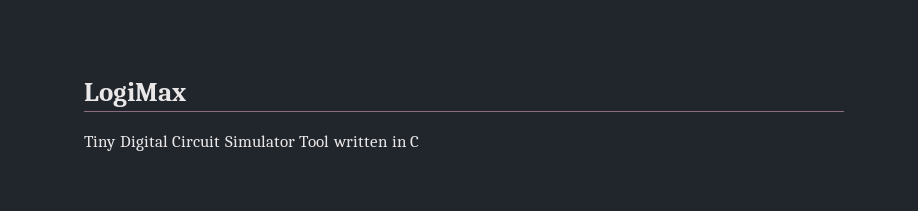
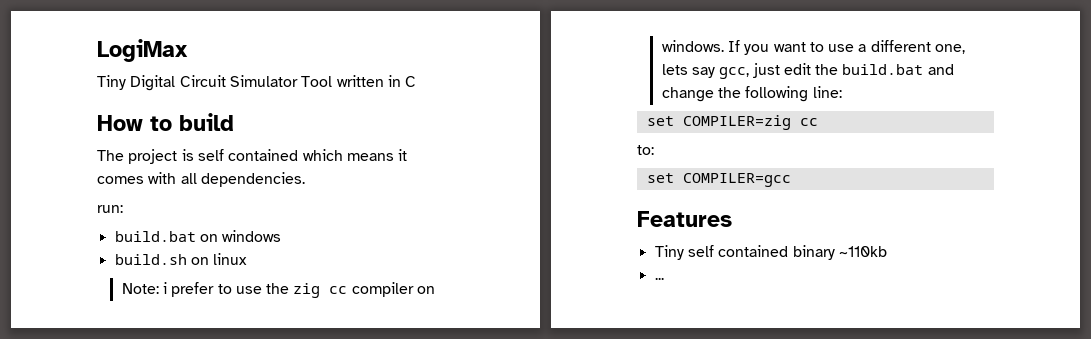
+ How to build
+ The project is self contained which means it comes with all dependencies.
+ run:
+ build.bat on windows
+ build.sh on linux
+ Note: i prefer to use the zig cc compiler on windows. If you want to use a different one, lets say gcc, just edit the build.bat and change the following line:
+ set COMPILER=zig cc
+ to:
+ set COMPILER=gcc
+ Features
+ Tiny self contained binary ~110kb
+ ...

